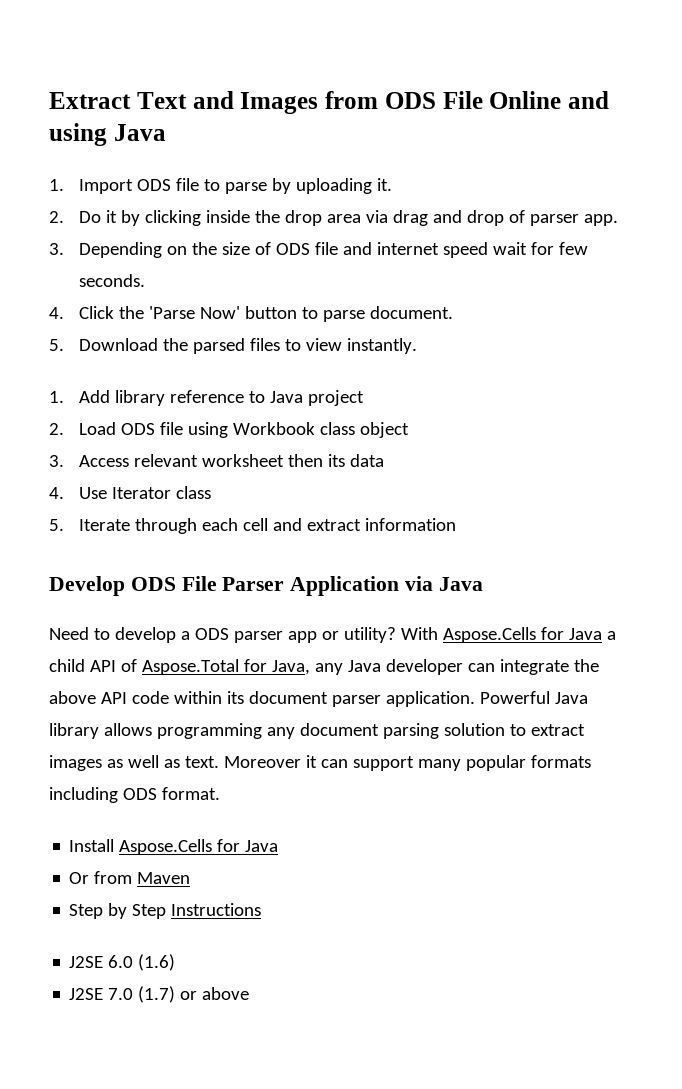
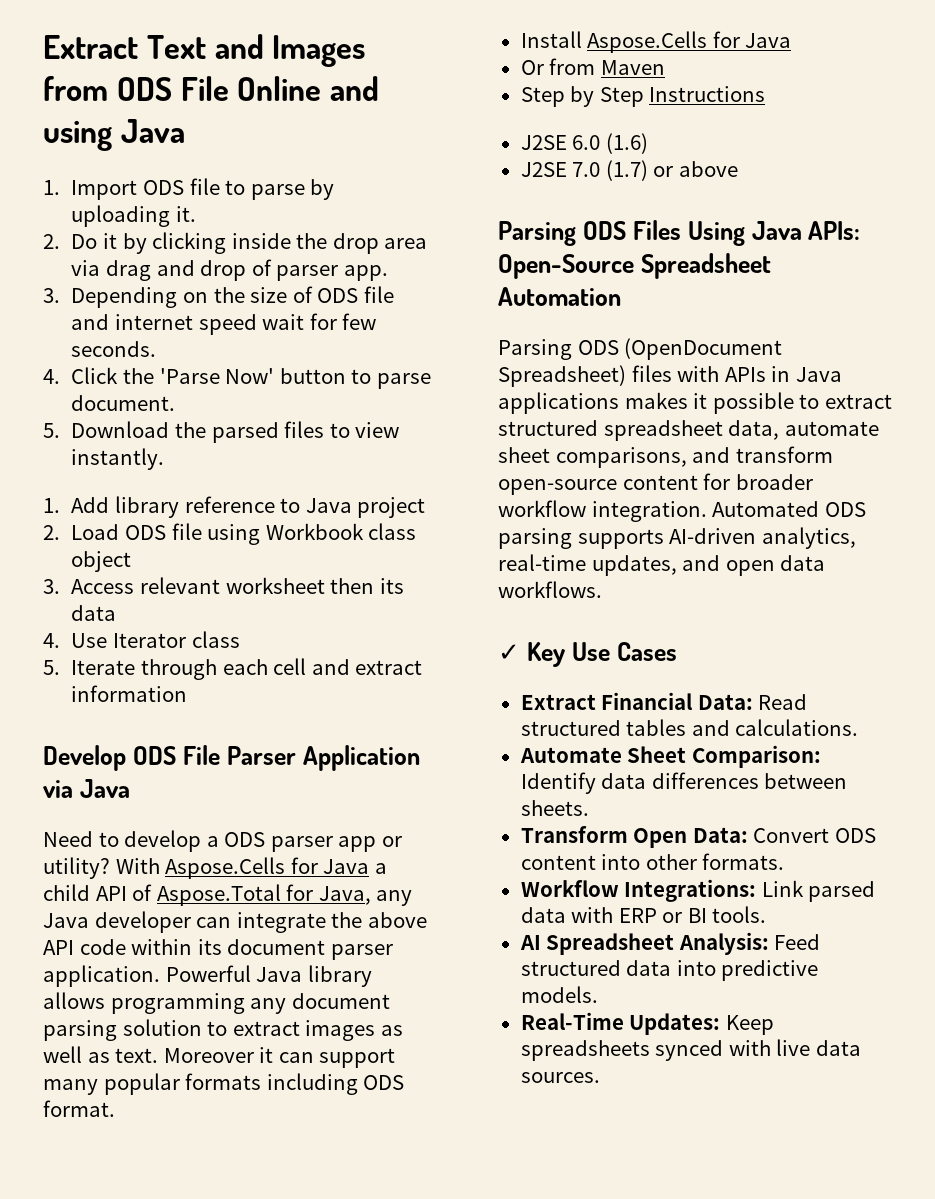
+ Parsing ODS Files Using Java APIs: Open-Source Spreadsheet Automation
+ Parsing ODS (OpenDocument Spreadsheet) files with APIs in Java applications makes it possible to extract structured spreadsheet data, automate sheet comparisons, and transform open-source content for broader workflow integration. Automated ODS parsing supports AI-driven analytics, real-time updates, and open data workflows.
+ ✓ Key Use Cases
+ Extract Financial Data: Read structured tables and calculations.
+ Automate Sheet Comparison: Identify data differences between sheets.
+ Transform Open Data: Convert ODS content into other formats.
+ Workflow Integrations: Link parsed data with ERP or BI tools.
+ AI Spreadsheet Analysis: Feed structured data into predictive models.
+ Real-Time Updates: Keep spreadsheets synced with live data sources.

